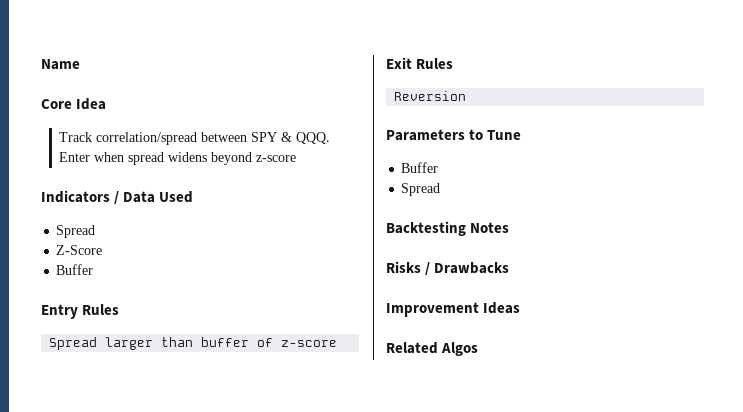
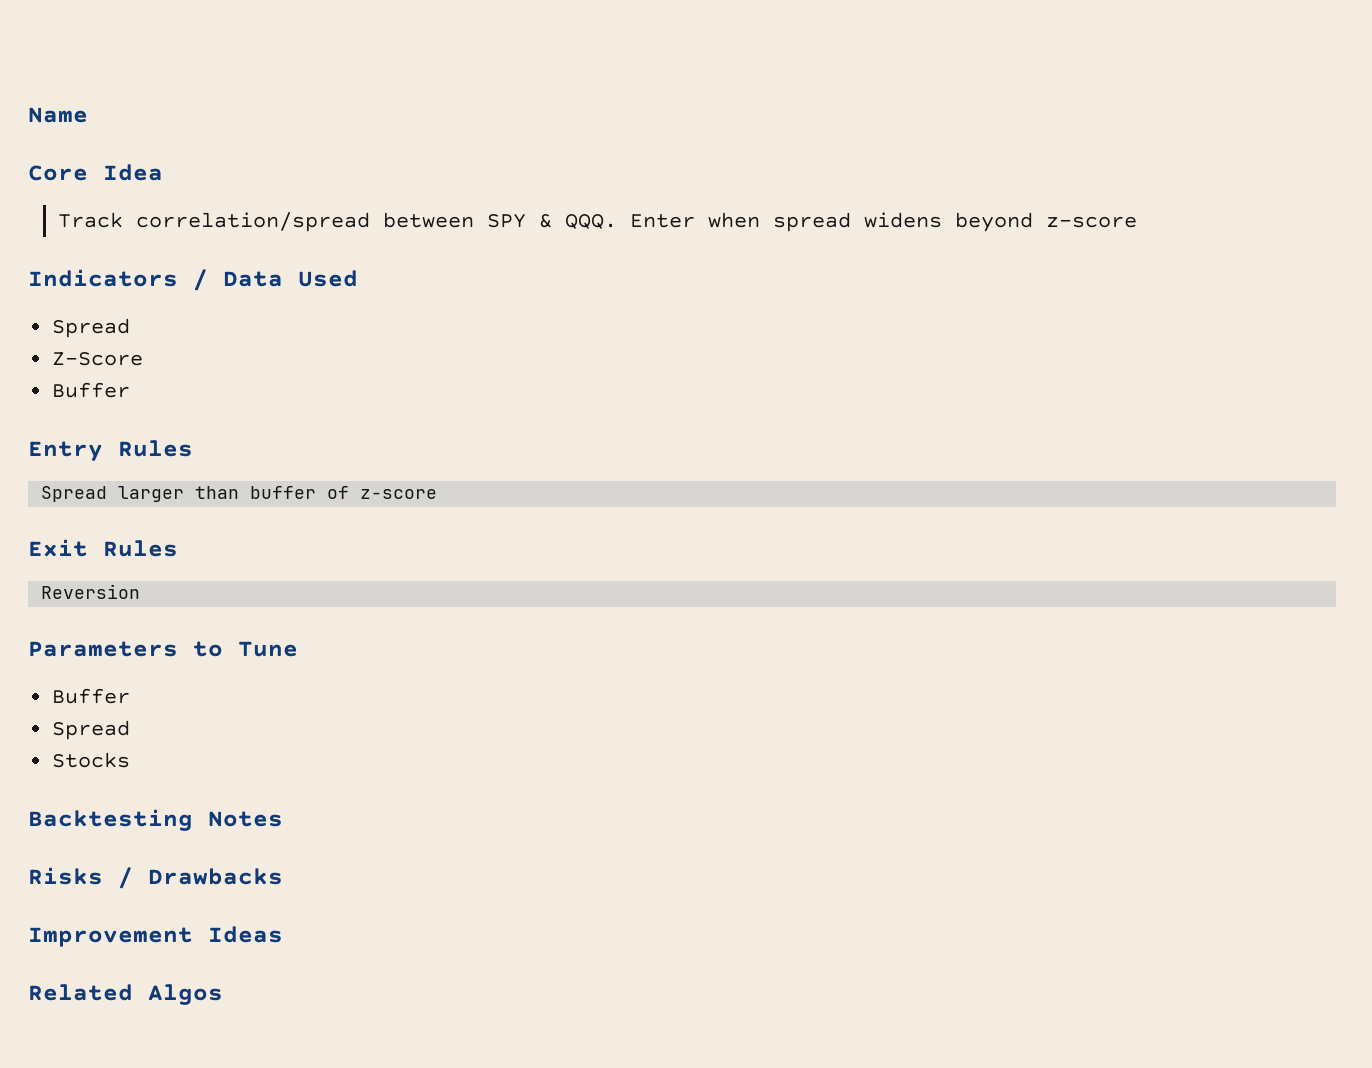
+ Stocks

